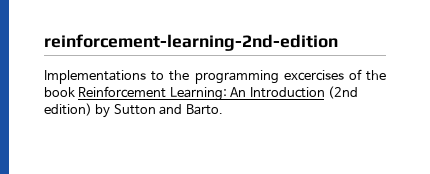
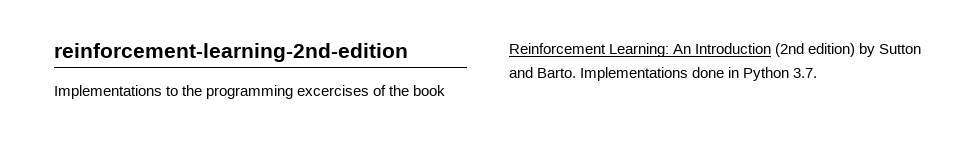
+ Implementations done in Python 3.7.

